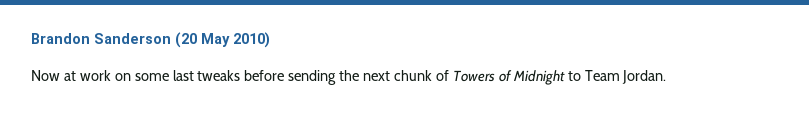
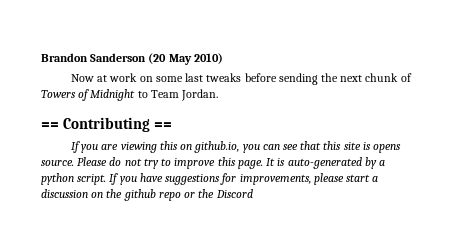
+ == Contributing ==
+ If you are viewing this on github.io, you can see that this site is opens source. Please do not try to improve this page. It is auto-generated by a python script. If you have suggestions for improvements, please start a discussion on the github repo or the Discord

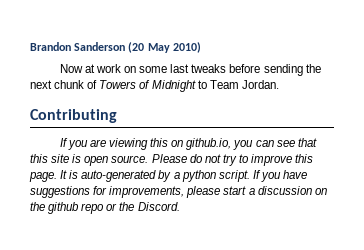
- == Contributing ==
+ Contributing
- If you are viewing this on github.io, you can see that this site is opens source.
+ If you are viewing this on github.io, you can see that this site is open source.
- If you have suggestions for improvements, please start a discussion on the github repo or the Discord
+ If you have suggestions for improvements, please start a discussion on the github repo or the Discord.

